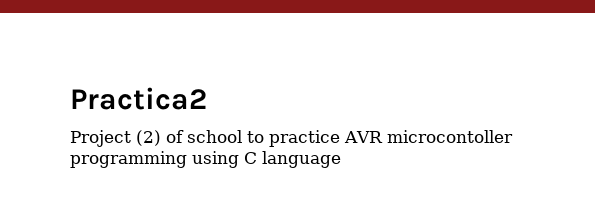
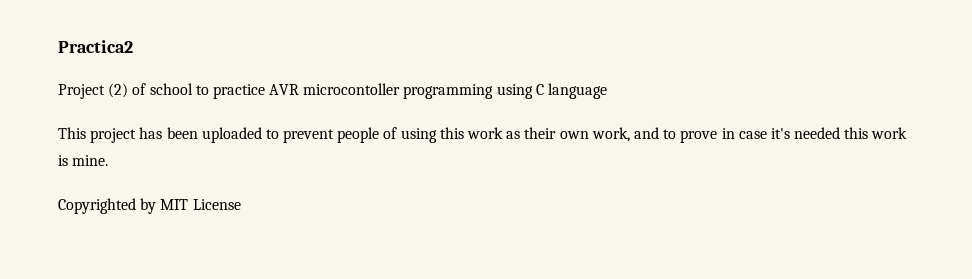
+ This project has been uploaded to prevent people of using this work as their own work, and to prove in case it's needed this work is mine.
+ Copyrighted by MIT License

